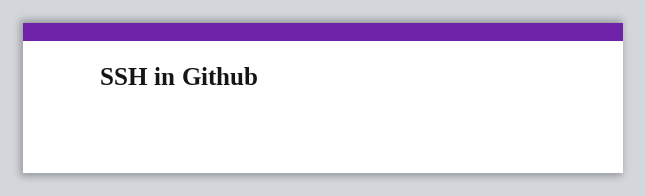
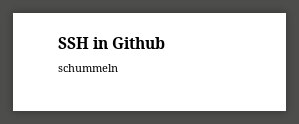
+ schummeln

